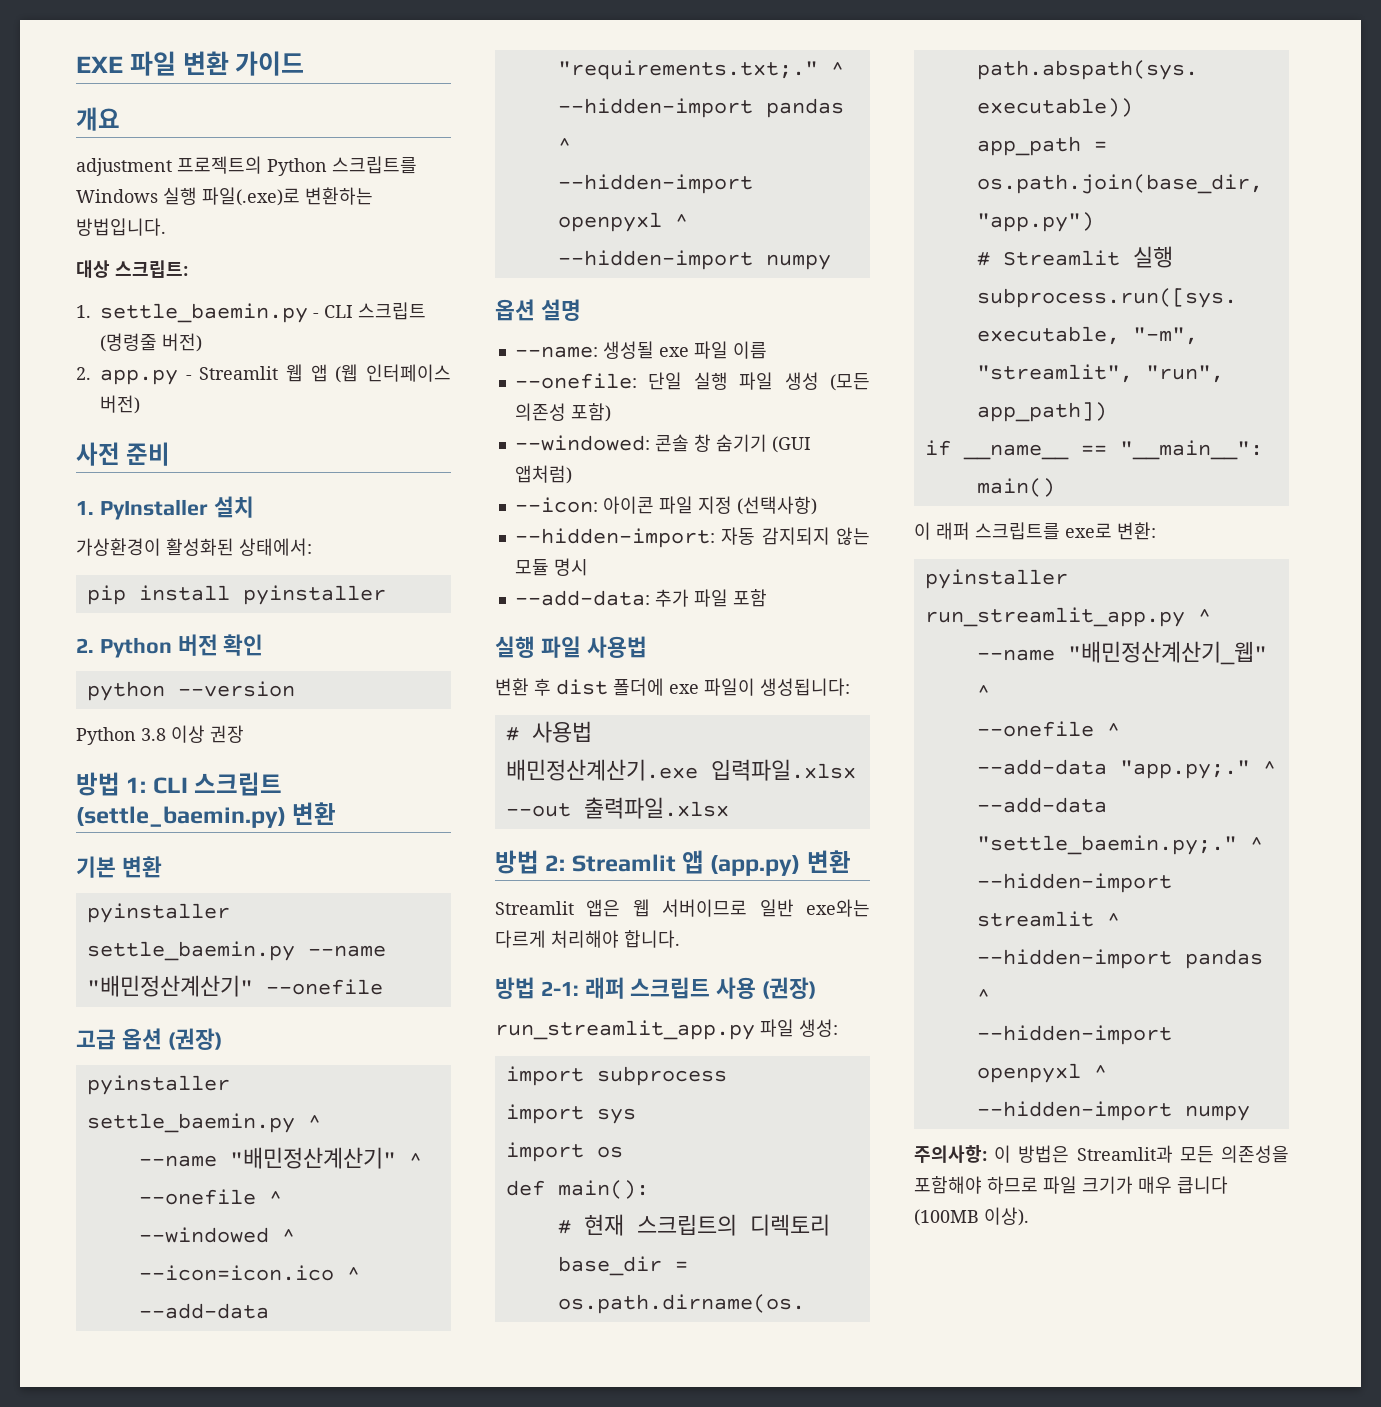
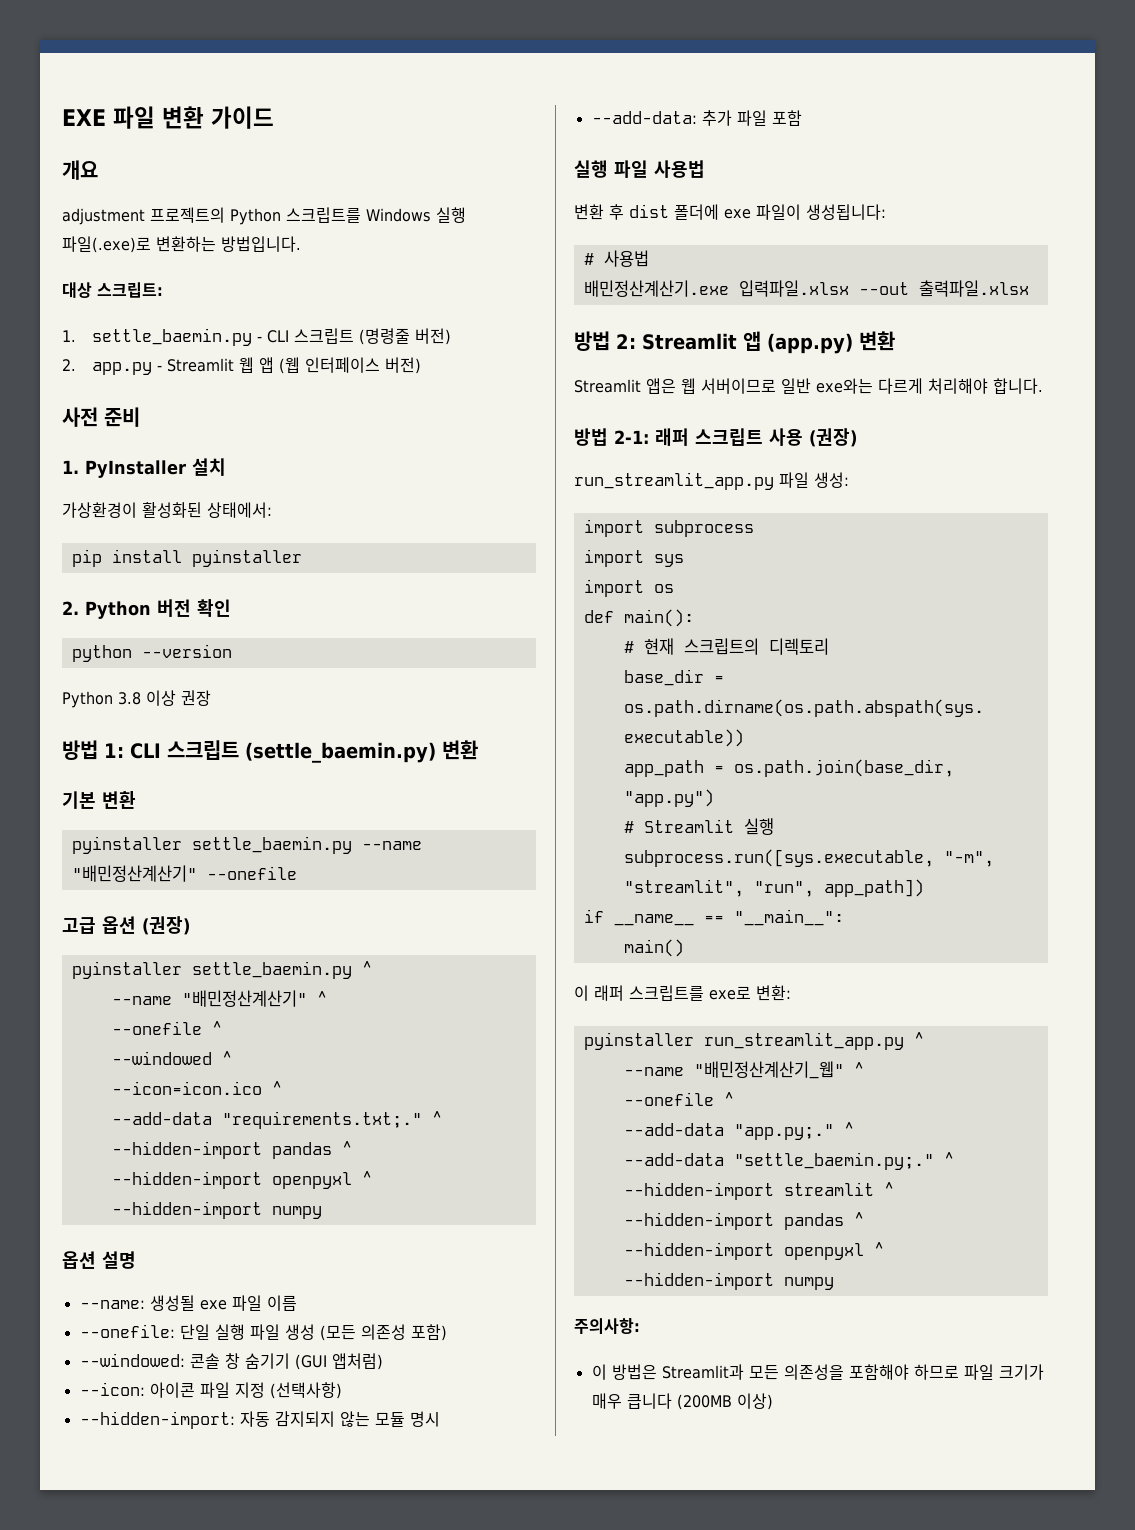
- 주의사항: 이 방법은 Streamlit과 모든 의존성을 포함해야 하므로 파일 크기가 매우 큽니다 (100MB 이상).
+ 주의사항:
+ 이 방법은 Streamlit과 모든 의존성을 포함해야 하므로 파일 크기가 매우 큽니다 (200MB 이상)

